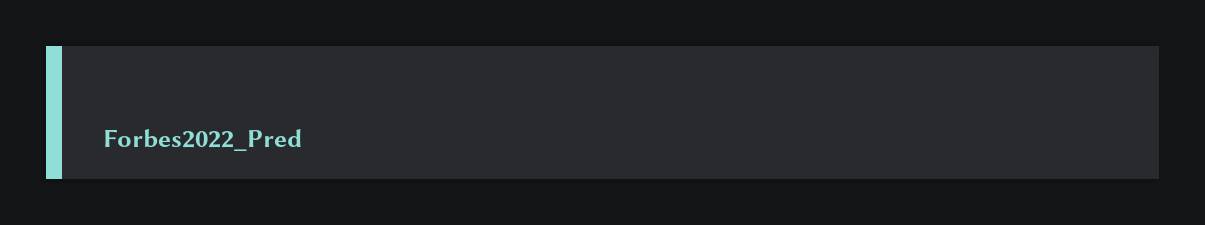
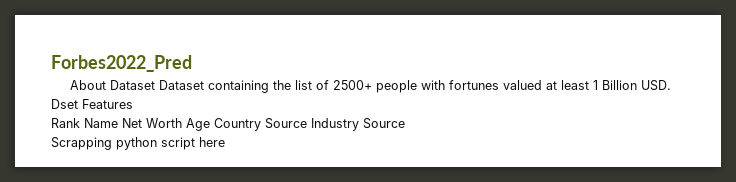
+ About Dataset Dataset containing the list of 2500+ people with fortunes valued at least 1 Billion USD.
+ Dset Features
+ Rank Name Net Worth Age Country Source Industry Source
+ Scrapping python script here

